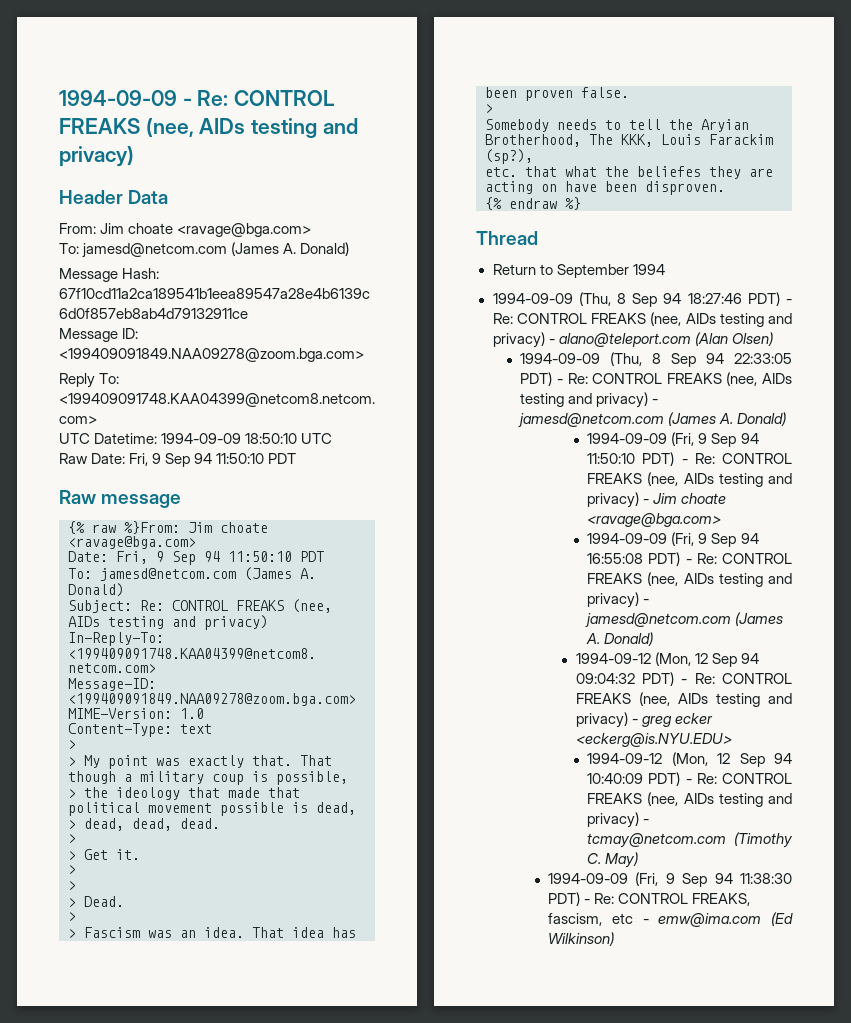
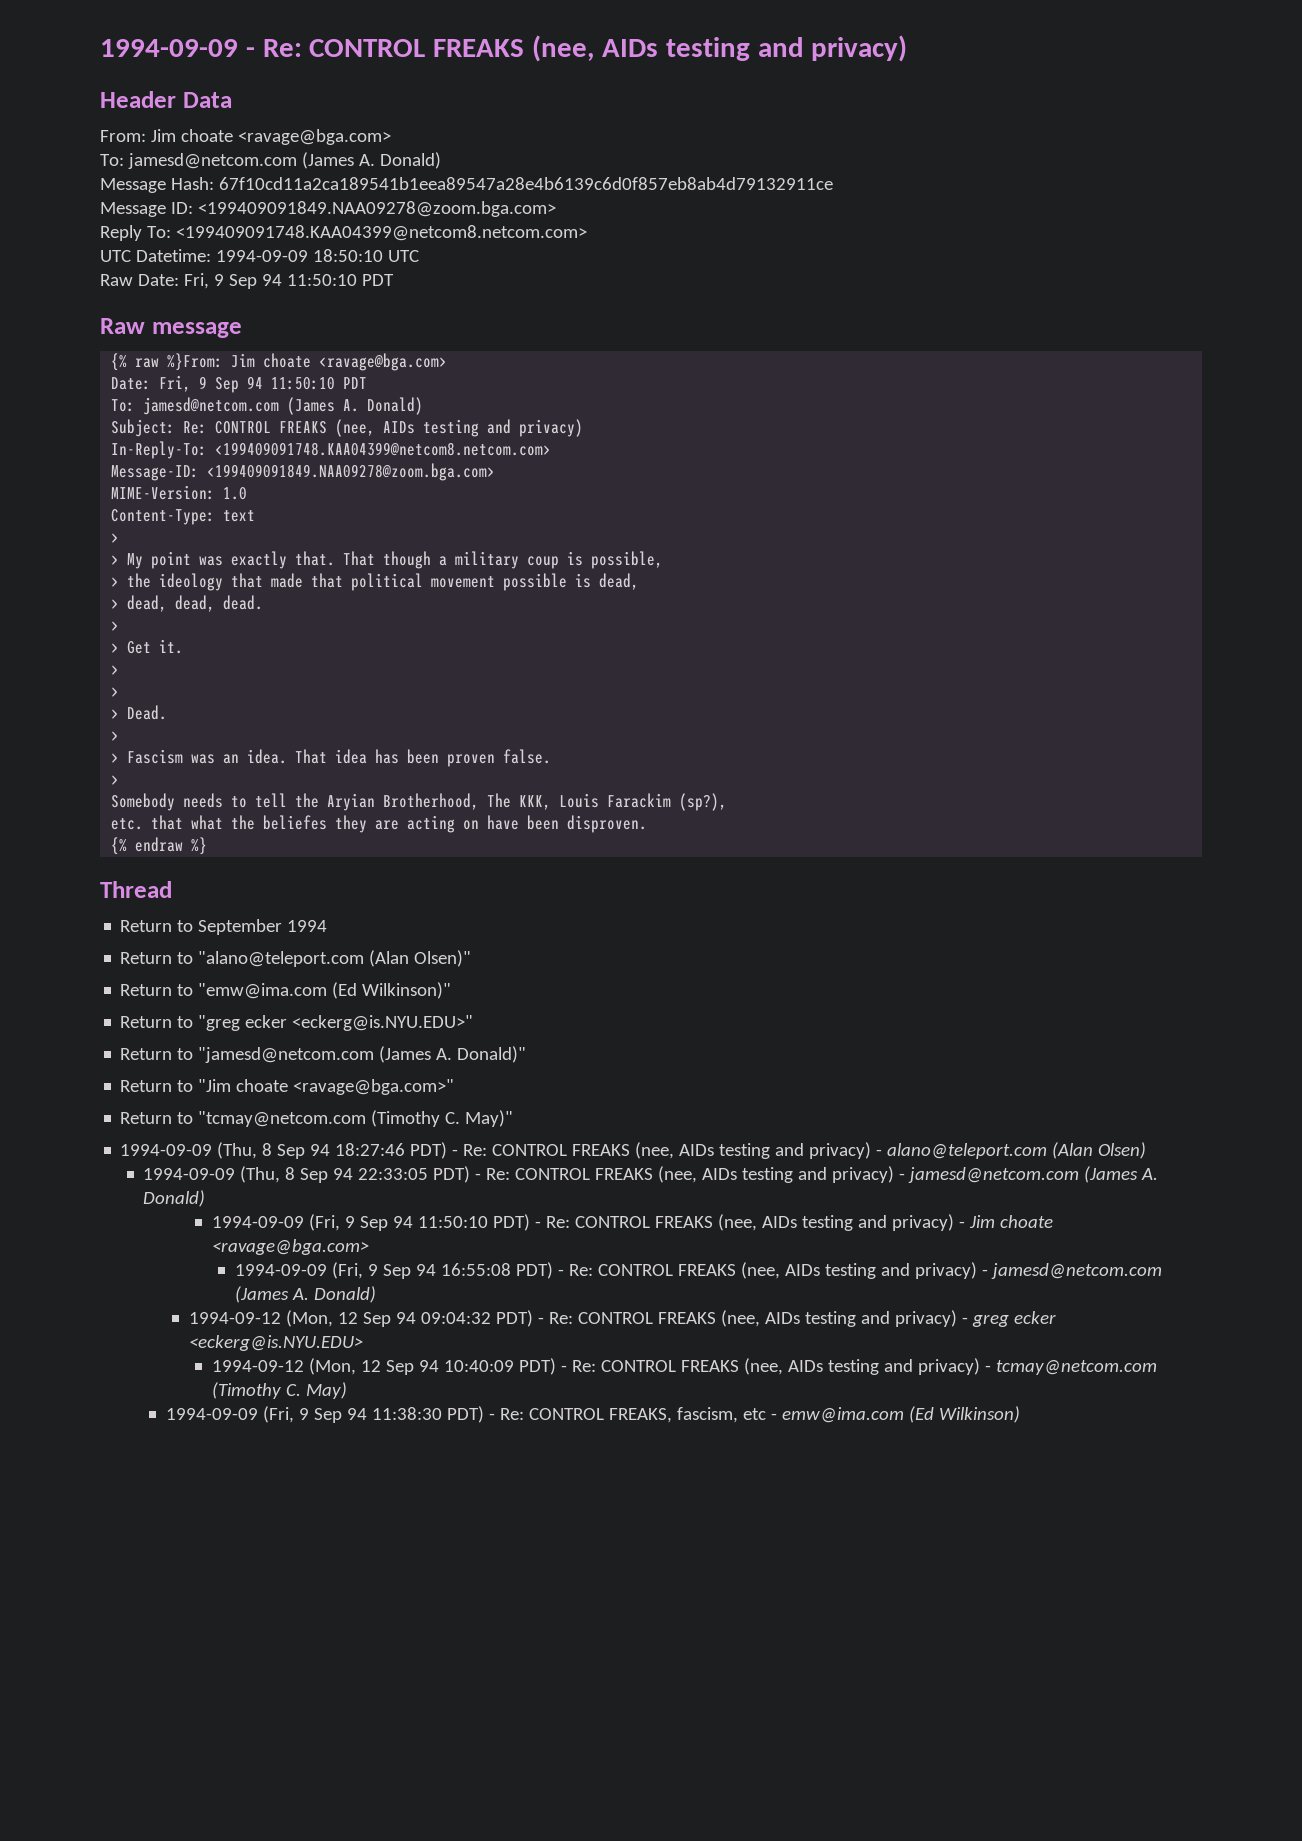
+ Return to "alano@teleport.com (Alan Olsen)"
+ Return to "emw@ima.com (Ed Wilkinson)"
+ Return to "greg ecker <eckerg@is.NYU.EDU>"
+ Return to "jamesd@netcom.com (James A. Donald)"
+ Return to "Jim choate <ravage@bga.com>"
+ Return to "tcmay@netcom.com (Timothy C. May)"

